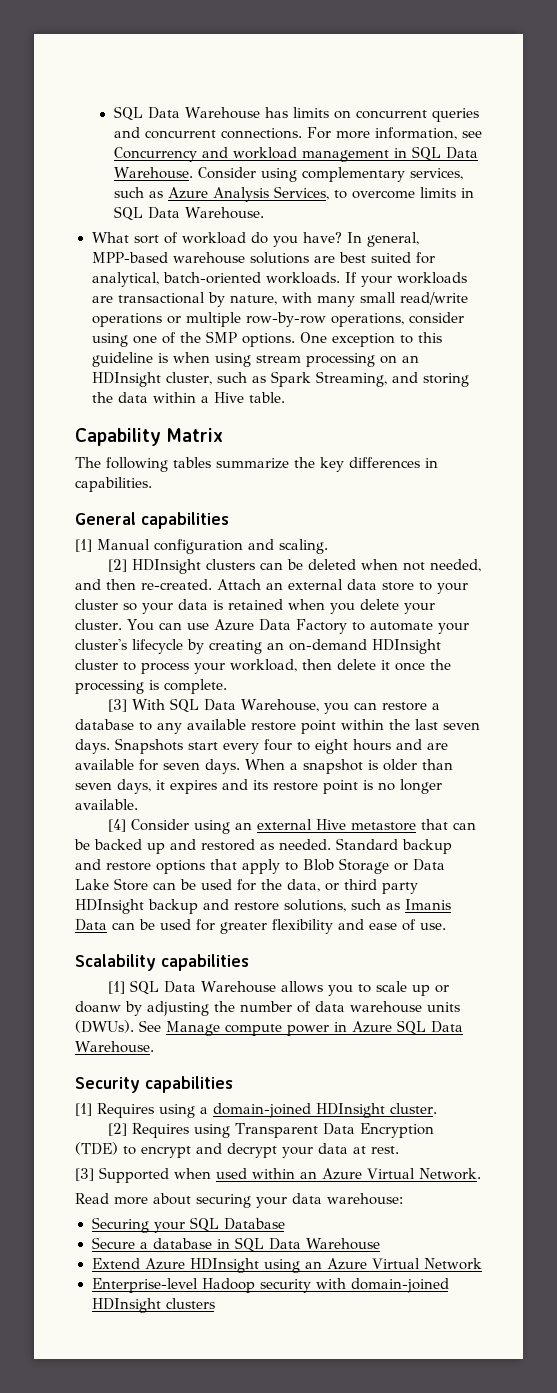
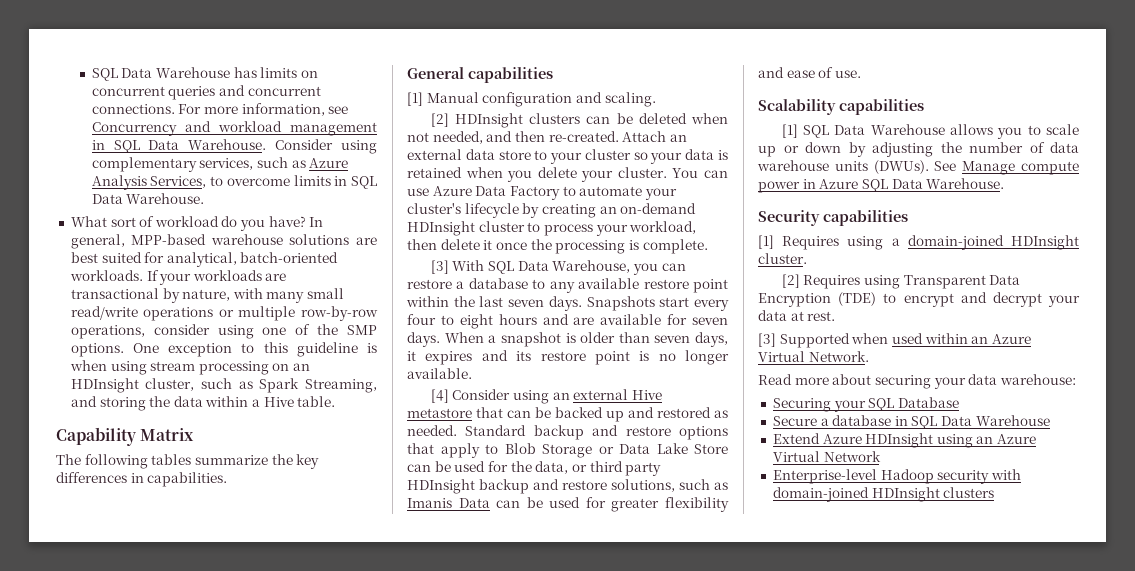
- [1] SQL Data Warehouse allows you to scale up or doanw by adjusting the number of data warehouse units (DWUs).
+ [1] SQL Data Warehouse allows you to scale up or down by adjusting the number of data warehouse units (DWUs).

